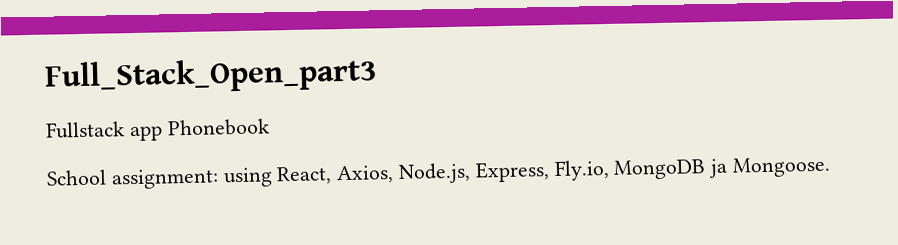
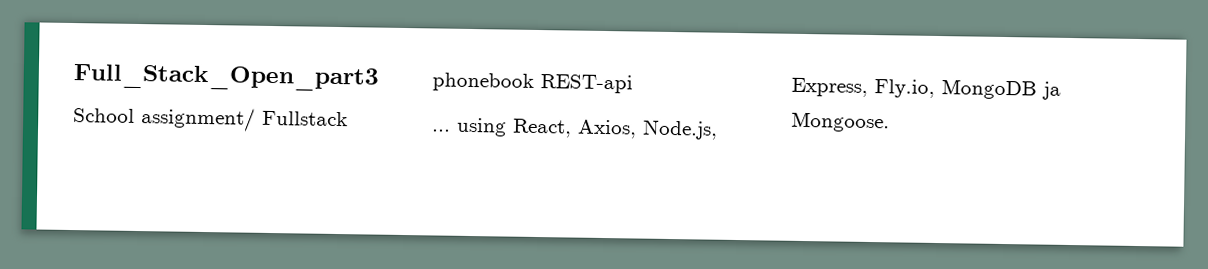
- Fullstack app Phonebook
- School assignment: using React, Axios, Node.js, Express, Fly.io, MongoDB ja Mongoose.
+ School assignment/ Fullstack phonebook REST-api
+ ... using React, Axios, Node.js, Express, Fly.io, MongoDB ja Mongoose.

